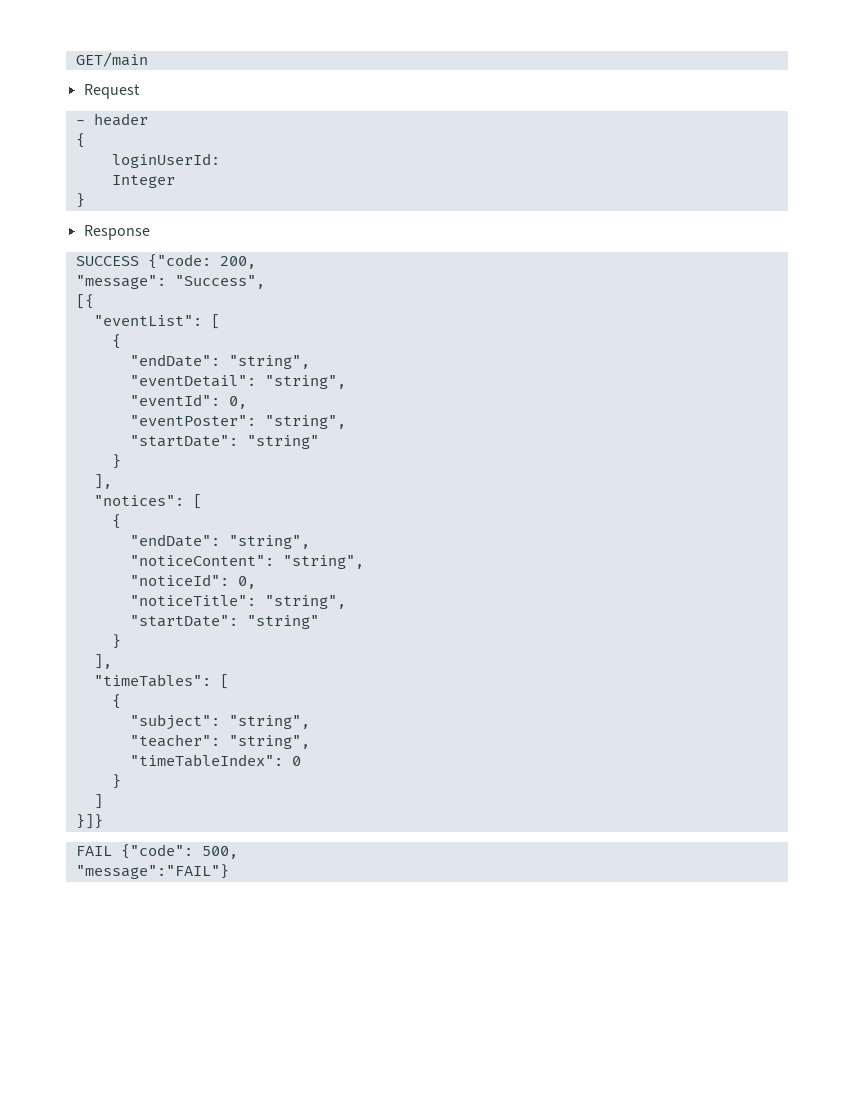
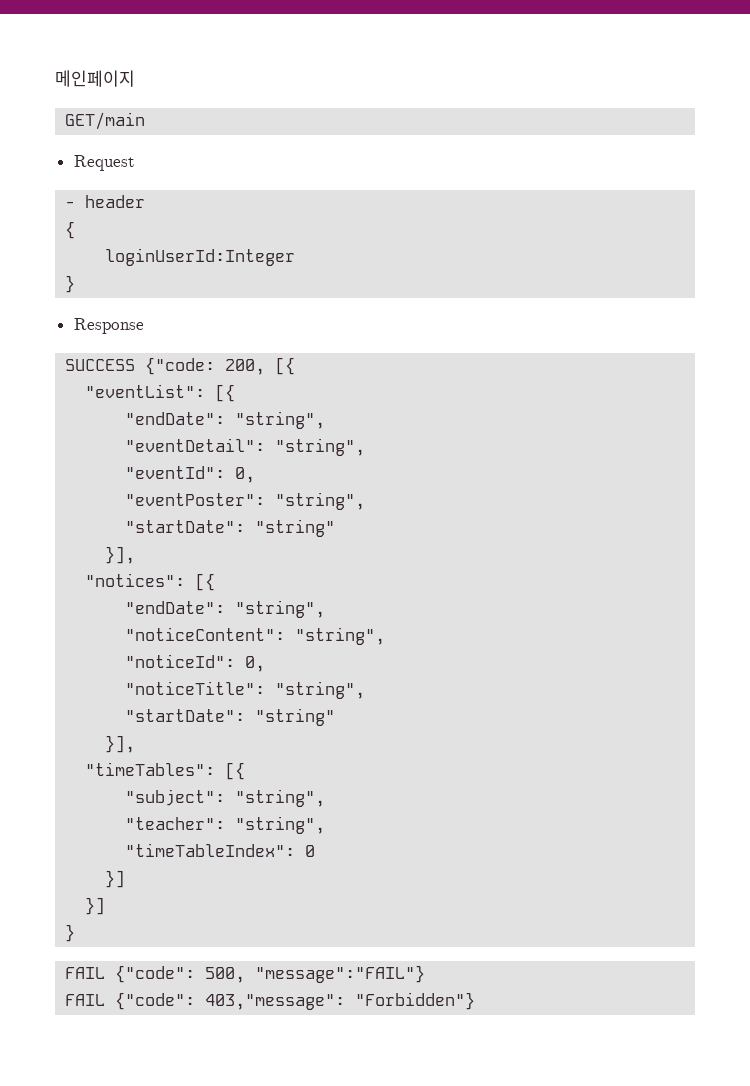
+ 메인페이지
- loginUserId:
- Integer
+ loginUserId:Integer
- SUCCESS {"code: 200,
- "message": "Success",
- [{
+ SUCCESS {"code: 200, [{
- "eventList": [
- {
+ "eventList": [{
  "eventPoster": "string",
  "startDate": "string"
- }
- ],
+ }],
- "notices": [
- {
+ "notices": [{
  "noticeTitle": "string",
  "startDate": "string"
- }
- ],
+ }],
- "timeTables": [
- {
+ "timeTables": [{
  "timeTableIndex": 0
+ }]
+ }]
  }
- ]
- }]}
- FAIL {"code": 500,
- "message":"FAIL"}
+ FAIL {"code": 500, "message":"FAIL"}
+ FAIL {"code": 403,"message": "Forbidden"}

